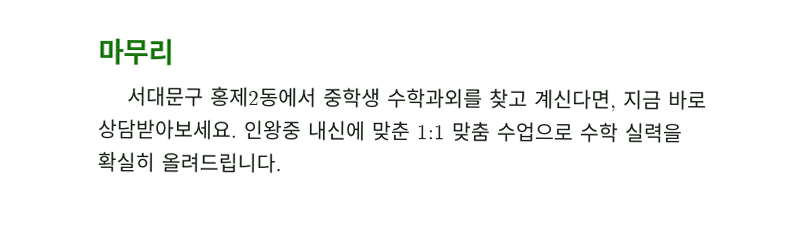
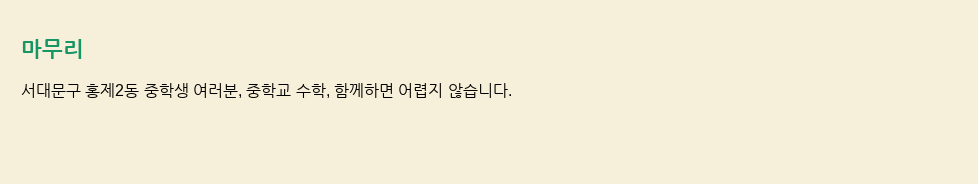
- 서대문구 홍제2동에서 중학생 수학과외를 찾고 계신다면, 지금 바로 상담받아보세요. 인왕중 내신에 맞춘 1:1 맞춤 수업으로 수학 실력을 확실히 올려드립니다.
+ 서대문구 홍제2동 중학생 여러분, 중학교 수학, 함께하면 어렵지 않습니다.

